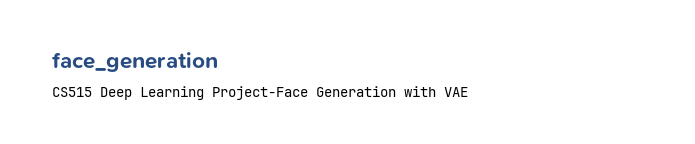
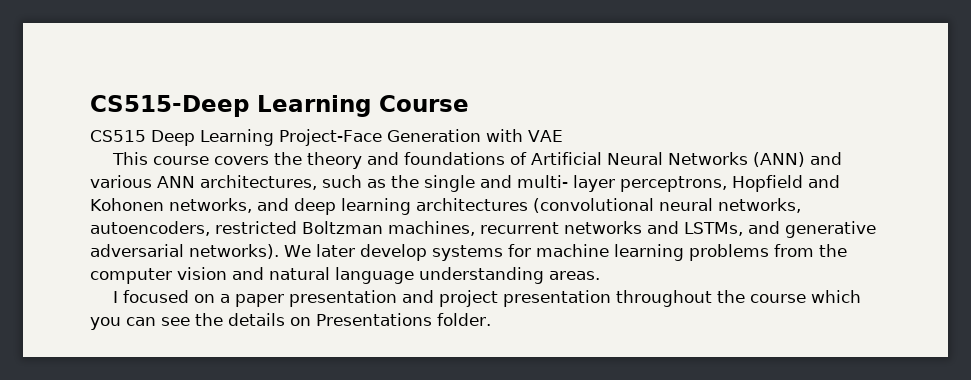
- face_generation
+ CS515-Deep Learning Course
+ This course covers the theory and foundations of Artificial Neural Networks (ANN) and various ANN architectures, such as the single and multi- layer perceptrons, Hopfield and Kohonen networks, and deep learning architectures (convolutional neural networks, autoencoders, restricted Boltzman machines, recurrent networks and LSTMs, and generative adversarial networks). We later develop systems for machine learning problems from the computer vision and natural language understanding areas.
+ I focused on a paper presentation and project presentation throughout the course which you can see the details on Presentations folder.

